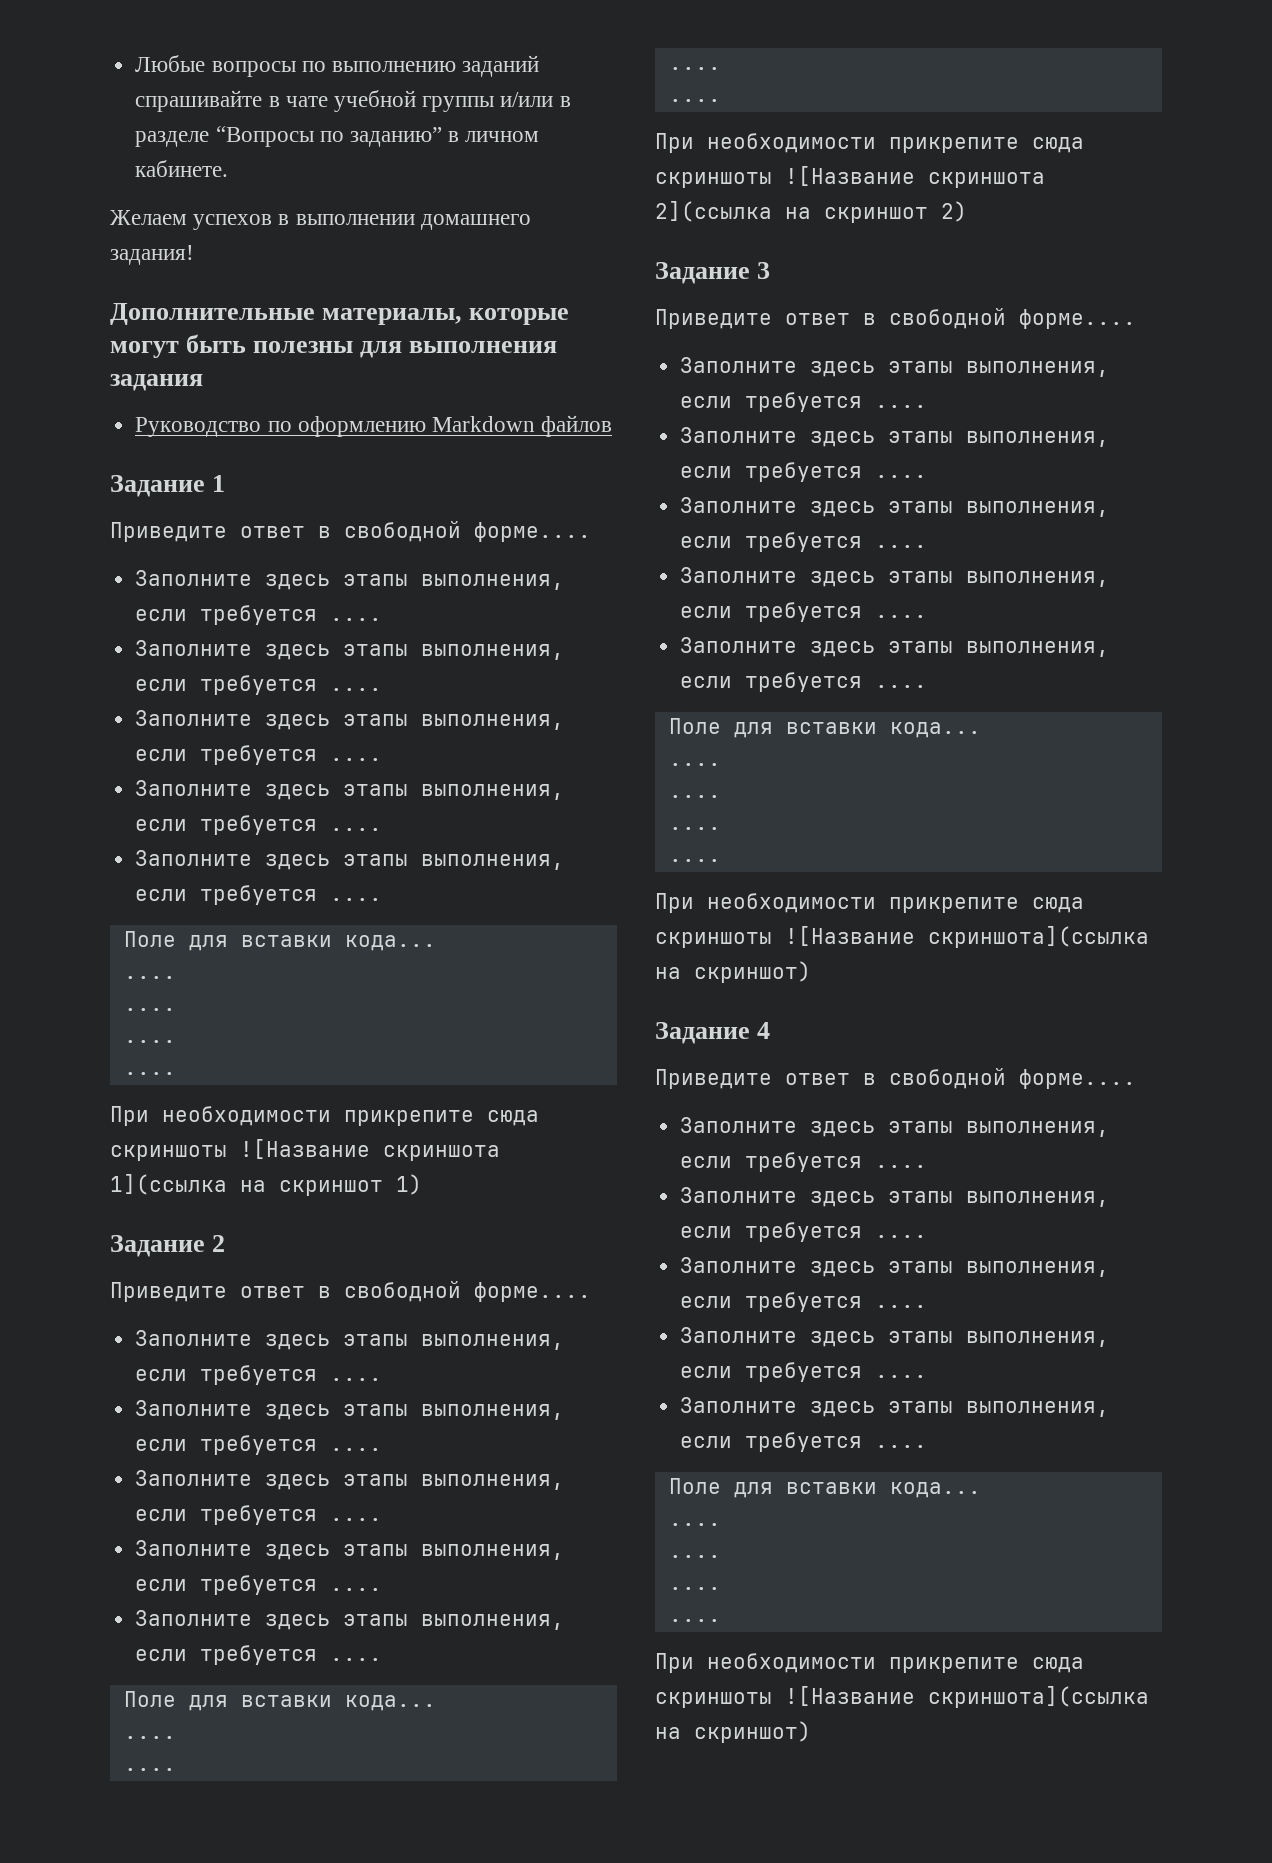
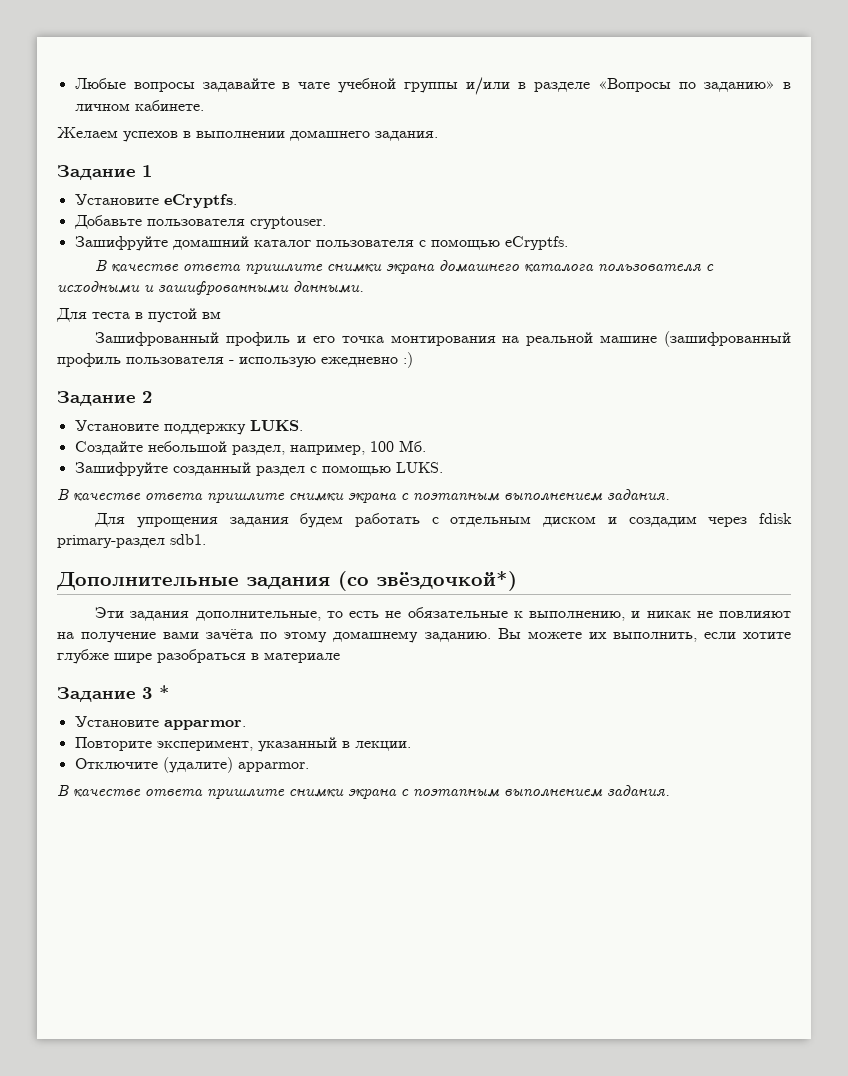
- Любые вопросы по выполнению заданий спрашивайте в чате учебной группы и/или в разделе “Вопросы по заданию” в личном кабинете.
+ Любые вопросы задавайте в чате учебной группы и/или в разделе «Вопросы по заданию» в личном кабинете.
- Желаем успехов в выполнении домашнего задания!
- Дополнительные материалы, которые могут быть полезны для выполнения задания
- Руководство по оформлению Markdown файлов
+ Желаем успехов в выполнении домашнего задания.
  Задание 1
- Приведите ответ в свободной форме....
- Заполните здесь этапы выполнения, если требуется ....
- Заполните здесь этапы выполнения, если требуется ....
- Заполните здесь этапы выполнения, если требуется ....
- Заполните здесь этапы выполнения, если требуется ....
- Заполните здесь этапы выполнения, если требуется ....
- Поле для вставки кода...
- ....
- ....
- ....
- ....
- При необходимости прикрепитe сюда скриншоты ![Название скриншота 1](ссылка на скриншот 1)
+ Установите eCryptfs.
+ Добавьте пользователя cryptouser.
+ Зашифруйте домашний каталог пользователя с помощью eCryptfs.
+ В качестве ответа пришлите снимки экрана домашнего каталога пользователя с исходными и зашифрованными данными.
+ Для теста в пустой вм
+ Зашифрованный профиль и его точка монтирования на реальной машине (зашифрованный профиль пользователя - использую ежедневно :)
  Задание 2
- Приведите ответ в свободной форме....
- Заполните здесь этапы выполнения, если требуется ....
- Заполните здесь этапы выполнения, если требуется ....
- Заполните здесь этапы выполнения, если требуется ....
- Заполните здесь этапы выполнения, если требуется ....
- Заполните здесь этапы выполнения, если требуется ....
- Поле для вставки кода...
- ....
- ....
- ....
- ....
- При необходимости прикрепитe сюда скриншоты ![Название скриншота 2](ссылка на скриншот 2)
- Задание 3
- Приведите ответ в свободной форме....
- Заполните здесь этапы выполнения, если требуется ....
- Заполните здесь этапы выполнения, если требуется ....
- Заполните здесь этапы выполнения, если требуется ....
- Заполните здесь этапы выполнения, если требуется ....
- Заполните здесь этапы выполнения, если требуется ....
- Поле для вставки кода...
- ....
- ....
- ....
- ....
- При необходимости прикрепитe сюда скриншоты ![Название скриншота](ссылка на скриншот)
- Задание 4
- Приведите ответ в свободной форме....
- Заполните здесь этапы выполнения, если требуется ....
- Заполните здесь этапы выполнения, если требуется ....
- Заполните здесь этапы выполнения, если требуется ....
- Заполните здесь этапы выполнения, если требуется ....
- Заполните здесь этапы выполнения, если требуется ....
- Поле для вставки кода...
- ....
- ....
- ....
- ....
- При необходимости прикрепитe сюда скриншоты ![Название скриншота](ссылка на скриншот)
+ Установите поддержку LUKS.
+ Создайте небольшой раздел, например, 100 Мб.
+ Зашифруйте созданный раздел с помощью LUKS.
+ В качестве ответа пришлите снимки экрана с поэтапным выполнением задания.
+ Для упрощения задания будем работать с отдельным диском и создадим через fdisk primary-раздел sdb1.
+ Дополнительные задания (со звёздочкой*)
+ Эти задания дополнительные, то есть не обязательные к выполнению, и никак не повлияют на получение вами зачёта по этому домашнему заданию. Вы можете их выполнить, если хотите глубже шире разобраться в материале
+ Задание 3 *
+ Установите apparmor.
+ Повторите эксперимент, указанный в лекции.
+ Отключите (удалите) apparmor.
+ В качестве ответа пришлите снимки экрана с поэтапным выполнением задания.

